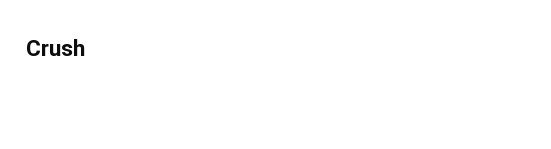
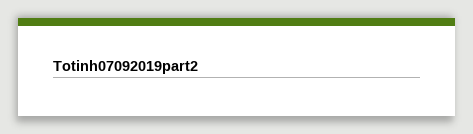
- Crush
+ Totinh07092019part2

